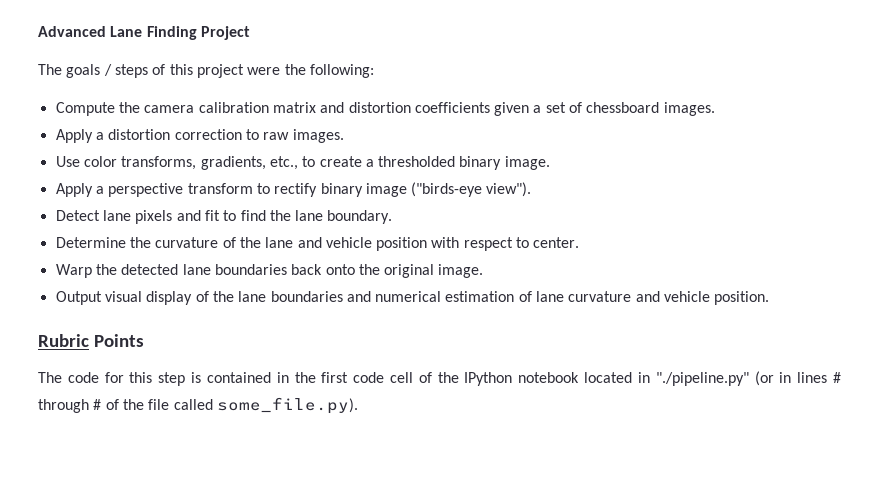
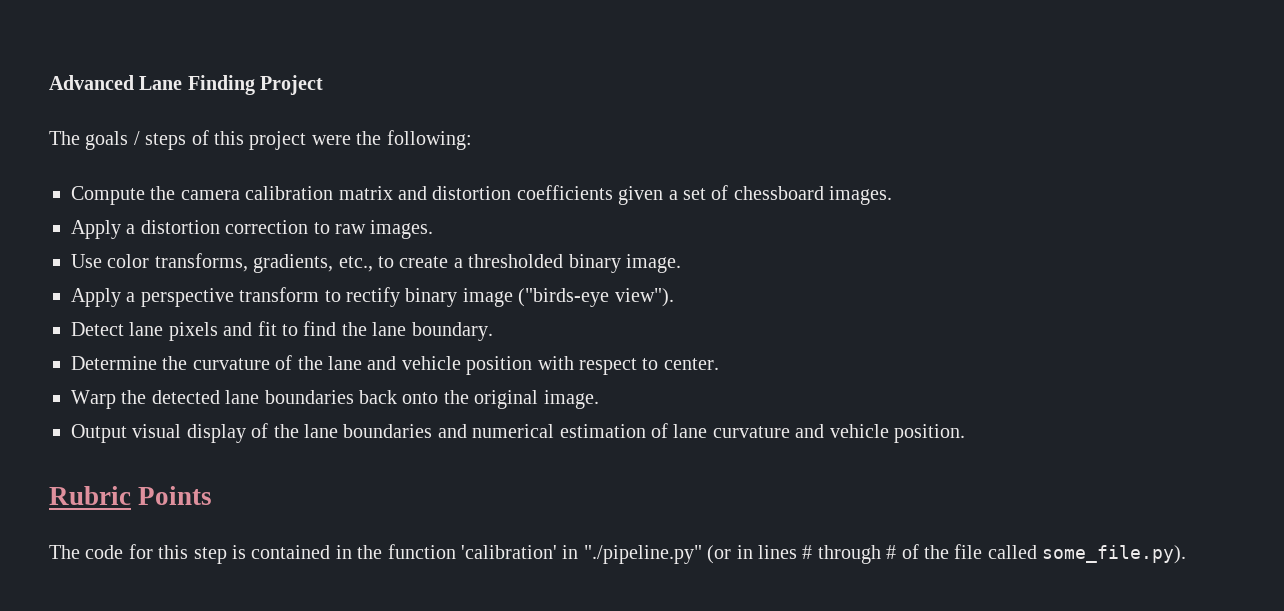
- The code for this step is contained in the first code cell of the IPython notebook located in "./pipeline.py" (or in lines # through # of the file called some_file.py).
+ The code for this step is contained in the function 'calibration' in "./pipeline.py" (or in lines # through # of the file called some_file.py).

